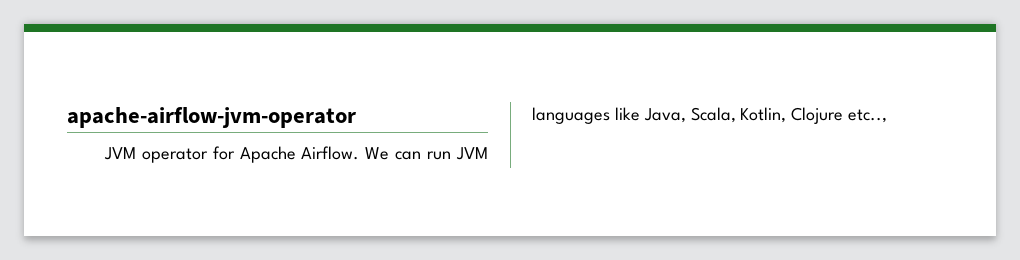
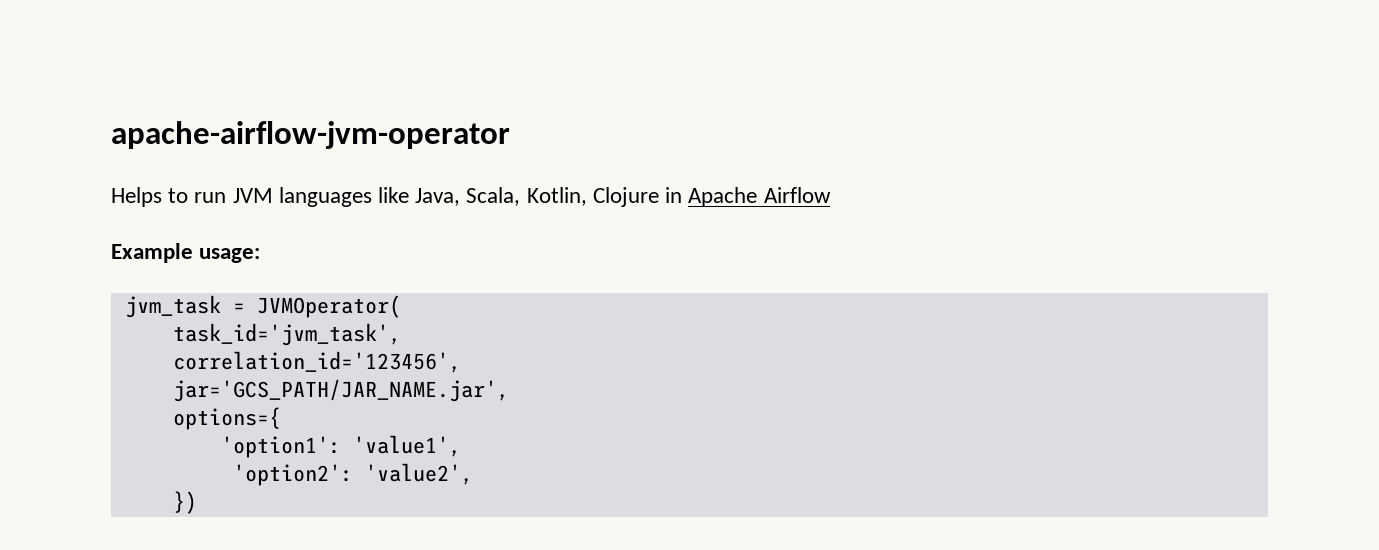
- JVM operator for Apache Airflow. We can run JVM languages like Java, Scala, Kotlin, Clojure etc..,
+ Helps to run JVM languages like Java, Scala, Kotlin, Clojure in Apache Airflow
+ Example usage:
+ jvm_task = JVMOperator(
+ task_id='jvm_task',
+ correlation_id='123456',
+ jar='GCS_PATH/JAR_NAME.jar',
+ options={
+ 'option1': 'value1',
+ 'option2': 'value2',
+ })

